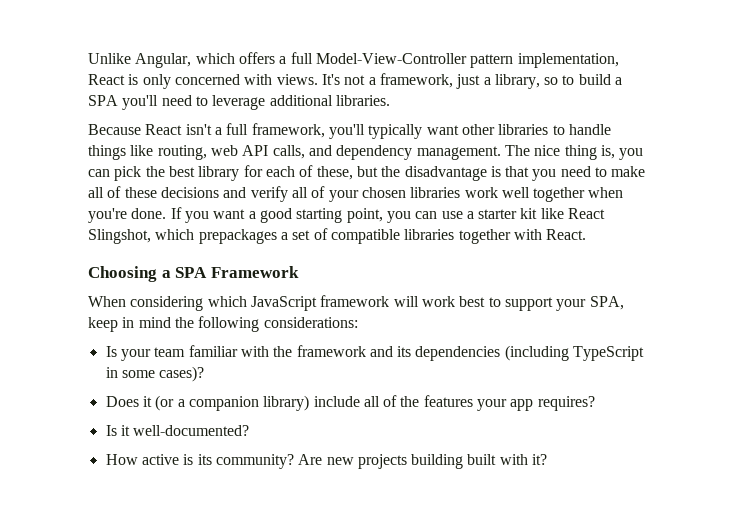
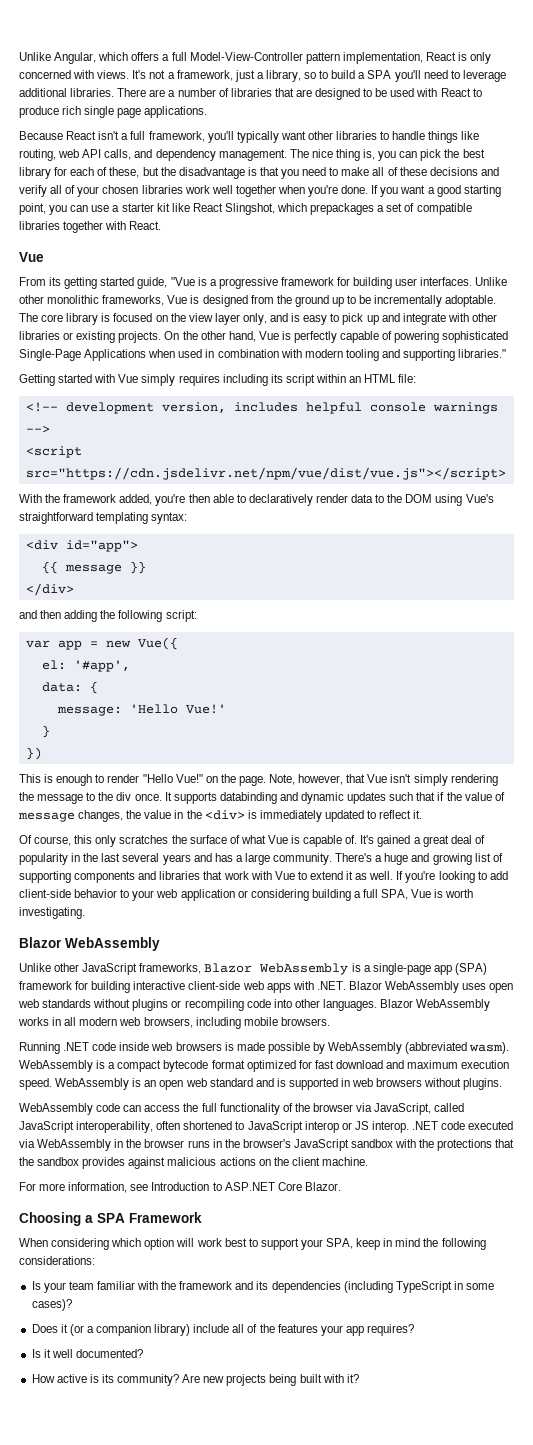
+ There are a number of libraries that are designed to be used with React to produce rich single page applications.
  If you want a good starting point, you can use a starter kit like React Slingshot, which prepackages a set of compatible libraries together with React.
+ Vue
+ From its getting started guide, "Vue is a progressive framework for building user interfaces. Unlike other monolithic frameworks, Vue is designed from the ground up to be incrementally adoptable. The core library is focused on the view layer only, and is easy to pick up and integrate with other libraries or existing projects. On the other hand, Vue is perfectly capable of powering sophisticated Single-Page Applications when used in combination with modern tooling and supporting libraries."
+ Getting started with Vue simply requires including its script within an HTML file:
+ <!-- development version, includes helpful console warnings -->
+ <script src="https://cdn.jsdelivr.net/npm/vue/dist/vue.js"></script>
+ With the framework added, you're then able to declaratively render data to the DOM using Vue's straightforward templating syntax:
+ <div id="app">
+ {{ message }}
+ </div>
+ and then adding the following script:
+ var app = new Vue({
+ el: '#app',
+ data: {
+ message: 'Hello Vue!'
+ }
+ })
+ This is enough to render "Hello Vue!" on the page. Note, however, that Vue isn't simply rendering the message to the div once. It supports databinding and dynamic updates such that if the value of message changes, the value in the <div> is immediately updated to reflect it.
+ Of course, this only scratches the surface of what Vue is capable of. It's gained a great deal of popularity in the last several years and has a large community. There's a huge and growing list of supporting components and libraries that work with Vue to extend it as well. If you're looking to add client-side behavior to your web application or considering building a full SPA, Vue is worth investigating.
+ Blazor WebAssembly
+ Unlike other JavaScript frameworks, Blazor WebAssembly is a single-page app (SPA) framework for building interactive client-side web apps with .NET. Blazor WebAssembly uses open web standards without plugins or recompiling code into other languages. Blazor WebAssembly works in all modern web browsers, including mobile browsers.
+ Running .NET code inside web browsers is made possible by WebAssembly (abbreviated wasm). WebAssembly is a compact bytecode format optimized for fast download and maximum execution speed. WebAssembly is an open web standard and is supported in web browsers without plugins.
+ WebAssembly code can access the full functionality of the browser via JavaScript, called JavaScript interoperability, often shortened to JavaScript interop or JS interop. .NET code executed via WebAssembly in the browser runs in the browser's JavaScript sandbox with the protections that the sandbox provides against malicious actions on the client machine.
+ For more information, see Introduction to ASP.NET Core Blazor.
- When considering which JavaScript framework will work best to support your SPA, keep in mind the following considerations:
+ When considering which option will work best to support your SPA, keep in mind the following considerations:
- Is it well-documented?
+ Is it well documented?
- Are new projects building built with it?
+ Are new projects being built with it?

